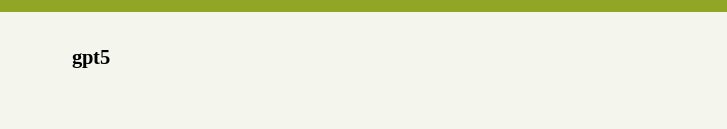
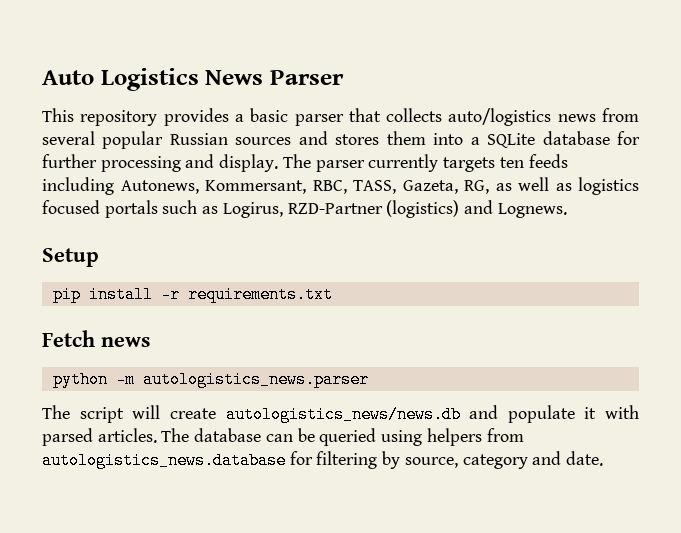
- gpt5
+ Auto Logistics News Parser
+ This repository provides a basic parser that collects auto/logistics news from several popular Russian sources and stores them into a SQLite database for further processing and display. The parser currently targets ten feeds including Autonews, Kommersant, RBC, TASS, Gazeta, RG, as well as logistics focused portals such as Logirus, RZD‑Partner (logistics) and Lognews.
+ Setup
+ pip install -r requirements.txt
+ Fetch news
+ python -m autologistics_news.parser
+ The script will create autologistics_news/news.db and populate it with parsed articles. The database can be queried using helpers from autologistics_news.database for filtering by source, category and date.

